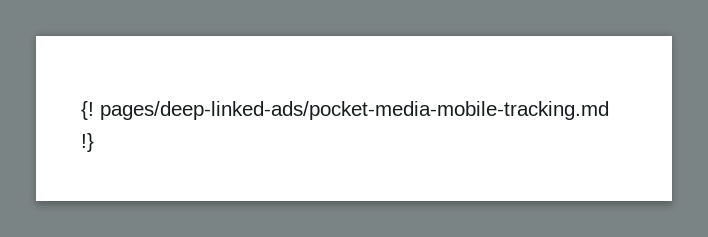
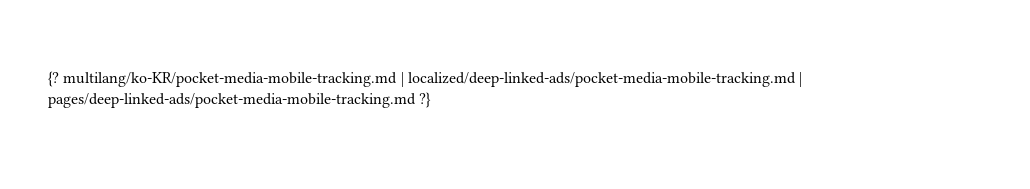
- {! pages/deep-linked-ads/pocket-media-mobile-tracking.md !}
+ {? multilang/ko-KR/pocket-media-mobile-tracking.md | localized/deep-linked-ads/pocket-media-mobile-tracking.md | pages/deep-linked-ads/pocket-media-mobile-tracking.md ?}

